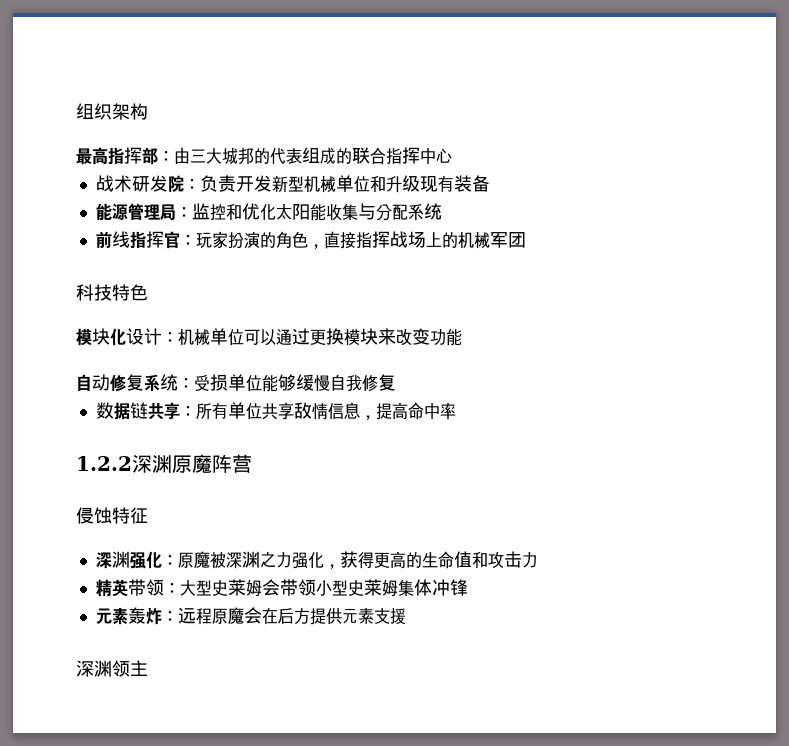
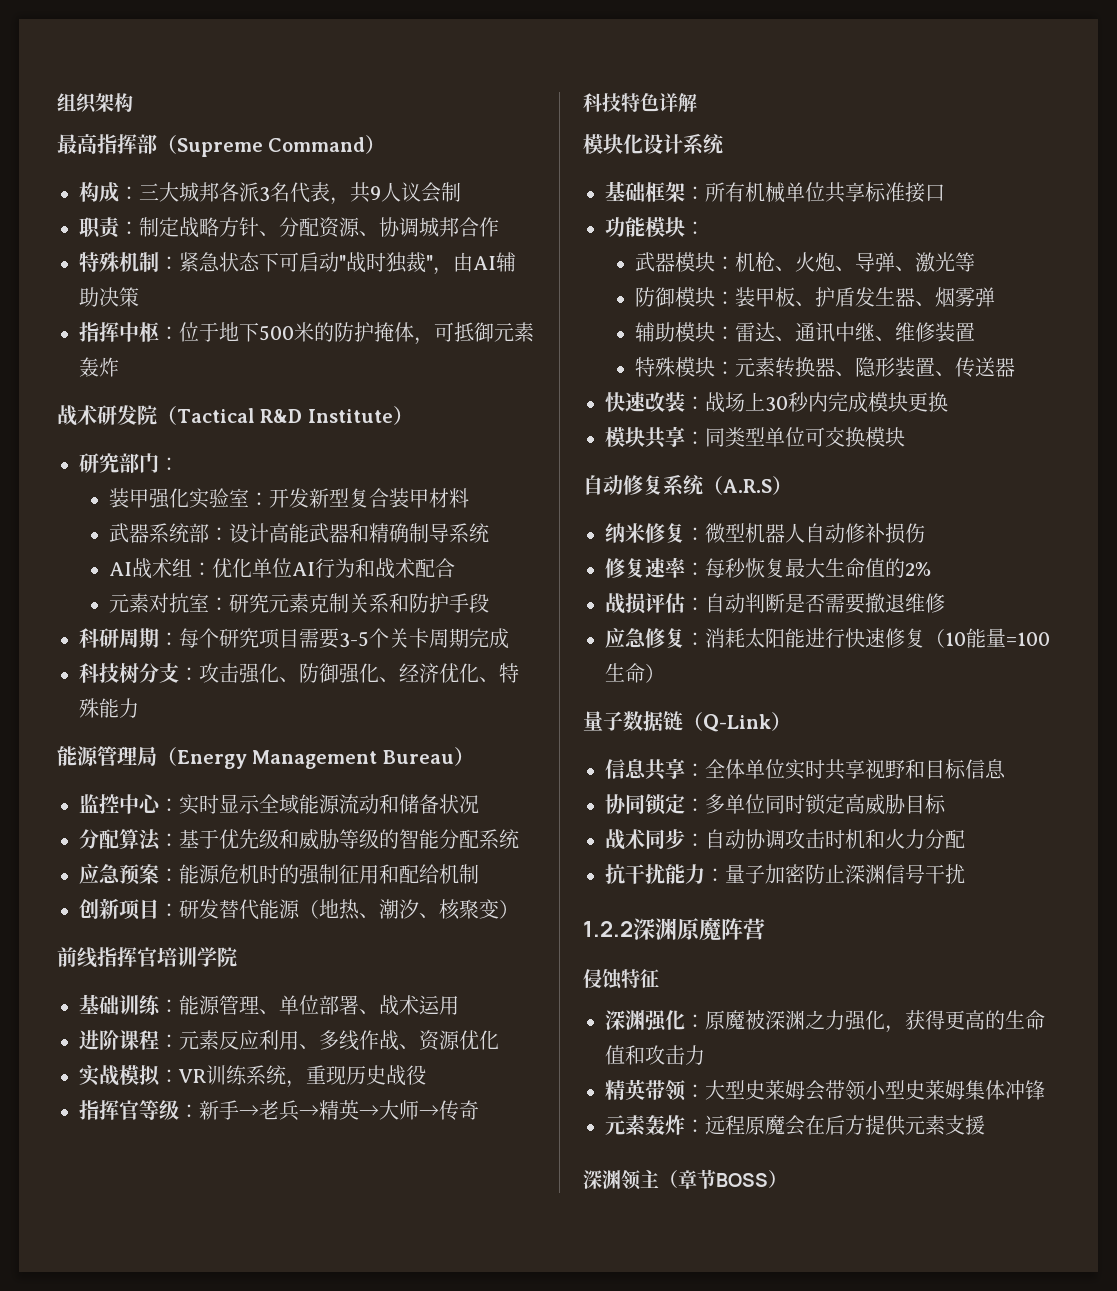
- 最高指挥部：由三大城邦的代表组成的联合指挥中心
- 战术研发院：负责开发新型机械单位和升级现有装备
- 能源管理局：监控和优化太阳能收集与分配系统
- 前线指挥官：玩家扮演的角色，直接指挥战场上的机械军团
+ 最高指挥部（Supreme Command）
+ 构成：三大城邦各派3名代表，共9人议会制
+ 职责：制定战略方针、分配资源、协调城邦合作
+ 特殊机制：紧急状态下可启动"战时独裁"，由AI辅助决策
+ 指挥中枢：位于地下500米的防护掩体，可抵御元素轰炸
+ 战术研发院（Tactical R&D Institute）
+ 研究部门：
+ 装甲强化实验室：开发新型复合装甲材料
+ 武器系统部：设计高能武器和精确制导系统
+ AI战术组：优化单位AI行为和战术配合
+ 元素对抗室：研究元素克制关系和防护手段
+ 科研周期：每个研究项目需要3-5个关卡周期完成
+ 科技树分支：攻击强化、防御强化、经济优化、特殊能力
+ 能源管理局（Energy Management Bureau）
+ 监控中心：实时显示全域能源流动和储备状况
+ 分配算法：基于优先级和威胁等级的智能分配系统
+ 应急预案：能源危机时的强制征用和配给机制
+ 创新项目：研发替代能源（地热、潮汐、核聚变）
+ 前线指挥官培训学院
+ 基础训练：能源管理、单位部署、战术运用
+ 进阶课程：元素反应利用、多线作战、资源优化
+ 实战模拟：VR训练系统，重现历史战役
+ 指挥官等级：新手→老兵→精英→大师→传奇
- 科技特色
+ 科技特色详解
- 模块化设计：机械单位可以通过更换模块来改变功能
+ 模块化设计系统
+ 基础框架：所有机械单位共享标准接口
+ 功能模块：
+ 武器模块：机枪、火炮、导弹、激光等
+ 防御模块：装甲板、护盾发生器、烟雾弹
+ 辅助模块：雷达、通讯中继、维修装置
+ 特殊模块：元素转换器、隐形装置、传送器
+ 快速改装：战场上30秒内完成模块更换
+ 模块共享：同类型单位可交换模块
- 自动修复系统：受损单位能够缓慢自我修复
- 数据链共享：所有单位共享敌情信息，提高命中率
+ 自动修复系统（A.R.S）
+ 纳米修复：微型机器人自动修补损伤
+ 修复速率：每秒恢复最大生命值的2%
+ 战损评估：自动判断是否需要撤退维修
+ 应急修复：消耗太阳能进行快速修复（10能量=100生命）
+ 量子数据链（Q-Link）
+ 信息共享：全体单位实时共享视野和目标信息
+ 协同锁定：多单位同时锁定高威胁目标
+ 战术同步：自动协调攻击时机和火力分配
+ 抗干扰能力：量子加密防止深渊信号干扰
- 深渊领主
+ 深渊领主（章节BOSS）

